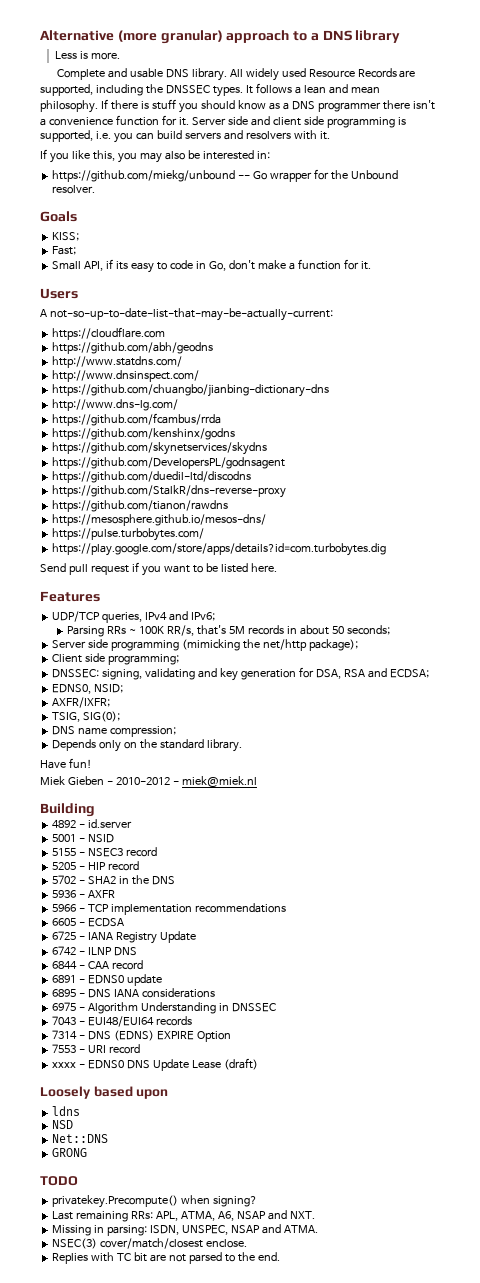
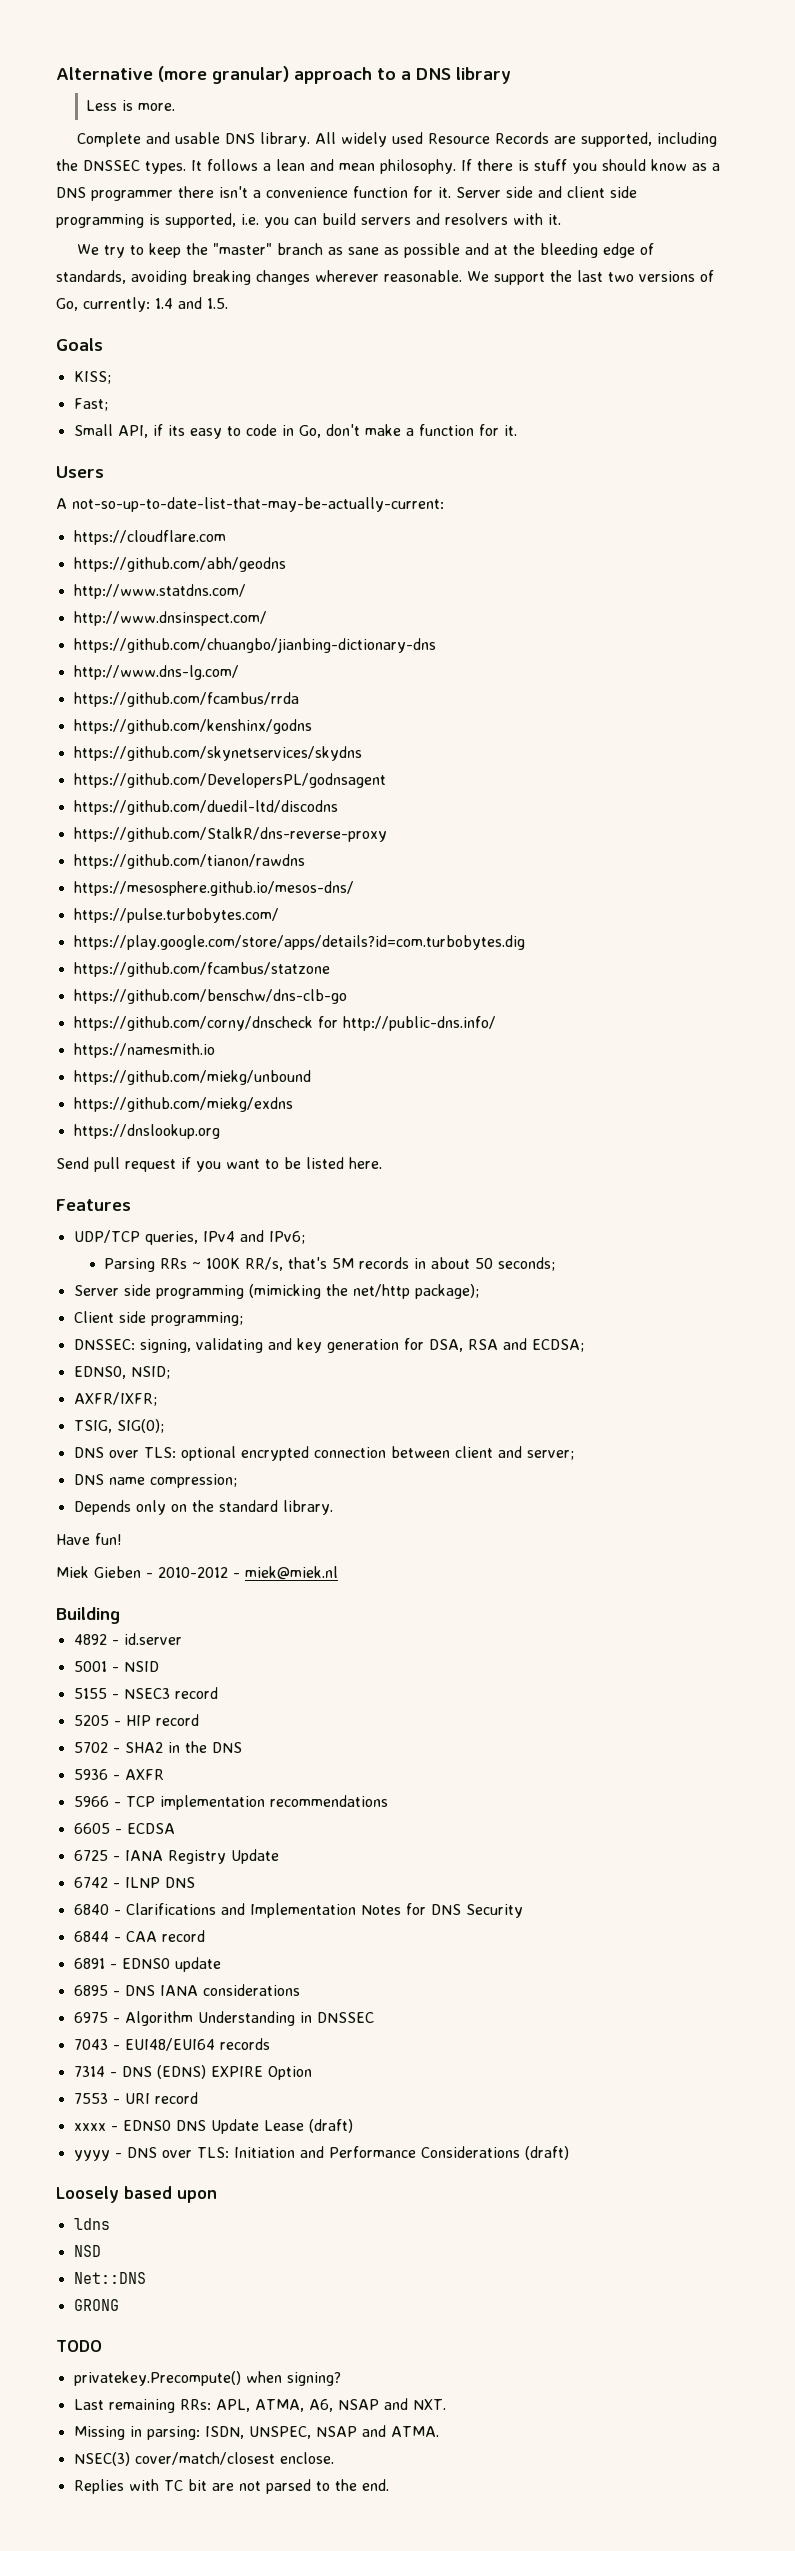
- If you like this, you may also be interested in:
- https://github.com/miekg/unbound -- Go wrapper for the Unbound resolver.
+ We try to keep the "master" branch as sane as possible and at the bleeding edge of standards, avoiding breaking changes wherever reasonable. We support the last two versions of Go, currently: 1.4 and 1.5.
+ https://github.com/fcambus/statzone
+ https://github.com/benschw/dns-clb-go
+ https://github.com/corny/dnscheck for http://public-dns.info/
+ https://namesmith.io
+ https://github.com/miekg/unbound
+ https://github.com/miekg/exdns
+ https://dnslookup.org
+ DNS over TLS: optional encrypted connection between client and server;
+ 6840 - Clarifications and Implementation Notes for DNS Security
+ yyyy - DNS over TLS: Initiation and Performance Considerations (draft)

